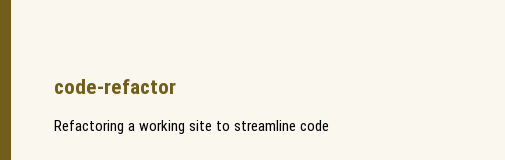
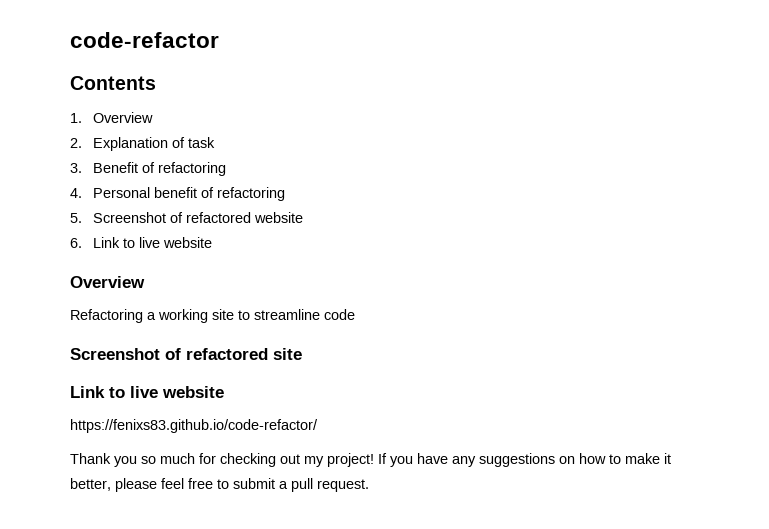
+ Contents
+ 1. Overview
+ 2. Explanation of task
+ 3. Benefit of refactoring
+ 4. Personal benefit of refactoring
+ 5. Screenshot of refactored website
+ 6. Link to live website
+ Overview
+ Screenshot of refactored site
+ Link to live website
+ https://fenixs83.github.io/code-refactor/
+ Thank you so much for checking out my project! If you have any suggestions on how to make it better, please feel free to submit a pull request.

